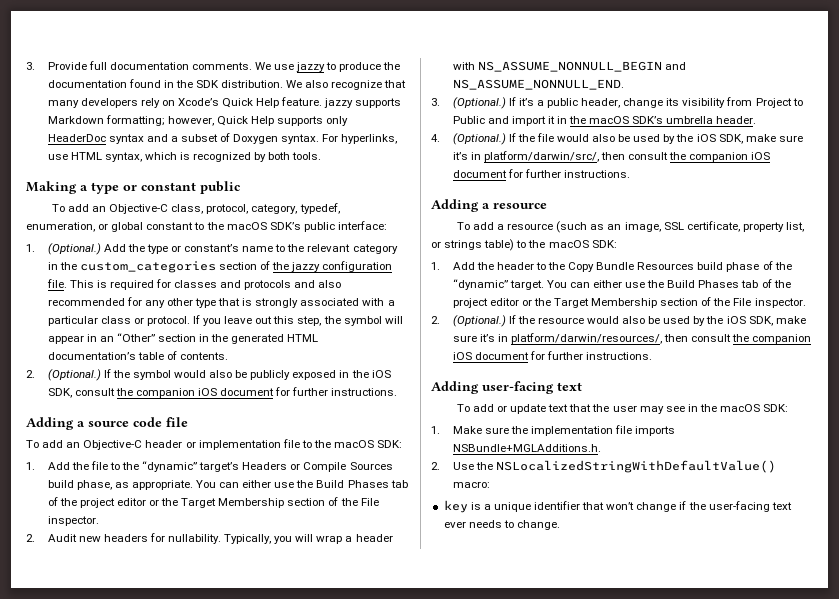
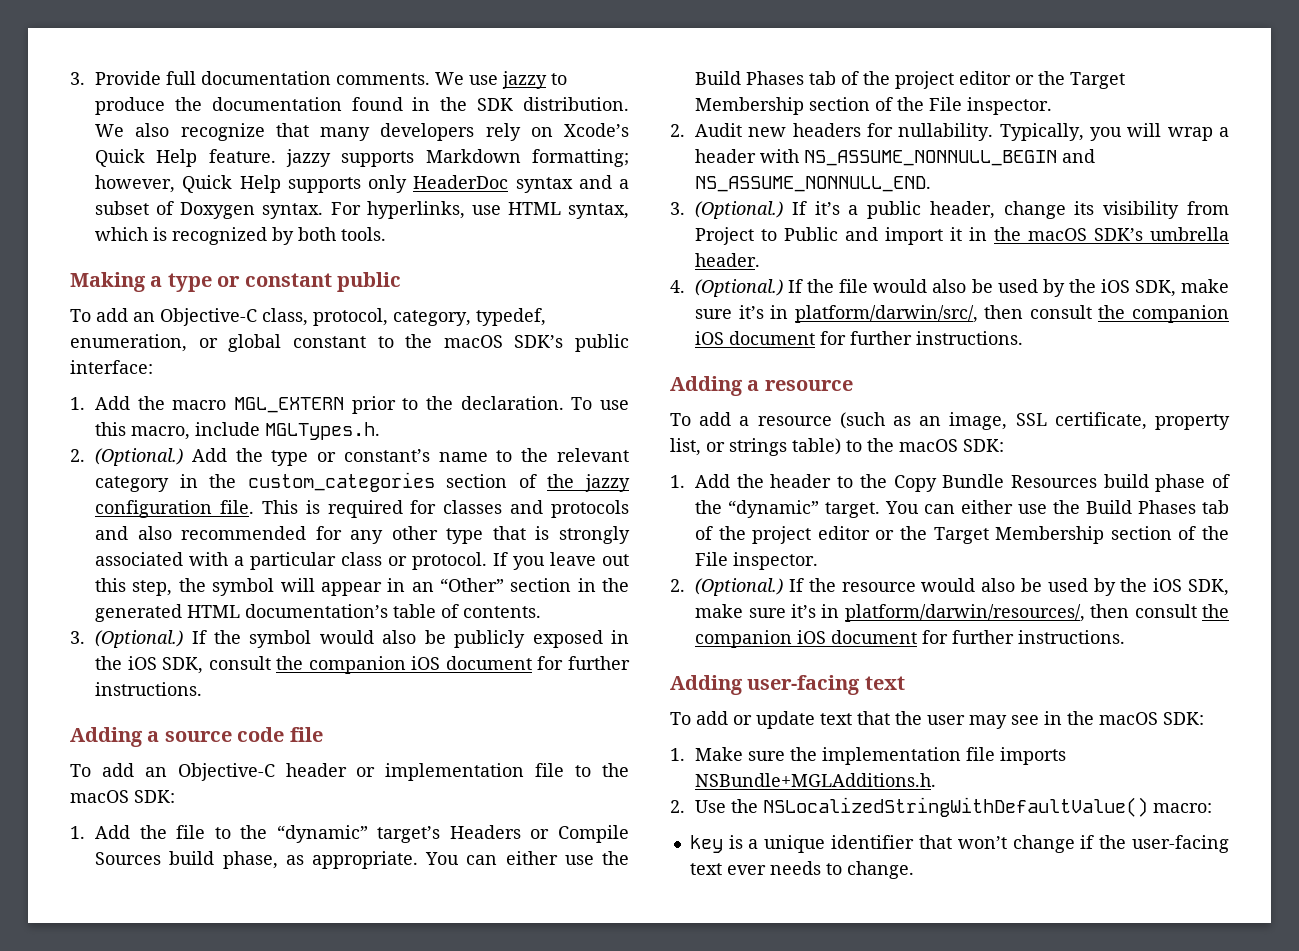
- 1. (Optional.)
+ 1. Add the macro MGL_EXTERN prior to the declaration. To use this macro, include MGLTypes.h.
+ 2. (Optional.)
  If you leave out this step, the symbol will appear in an “Other” section in the generated HTML documentation’s table of contents.
- 2. (Optional.)
+ 3. (Optional.)

